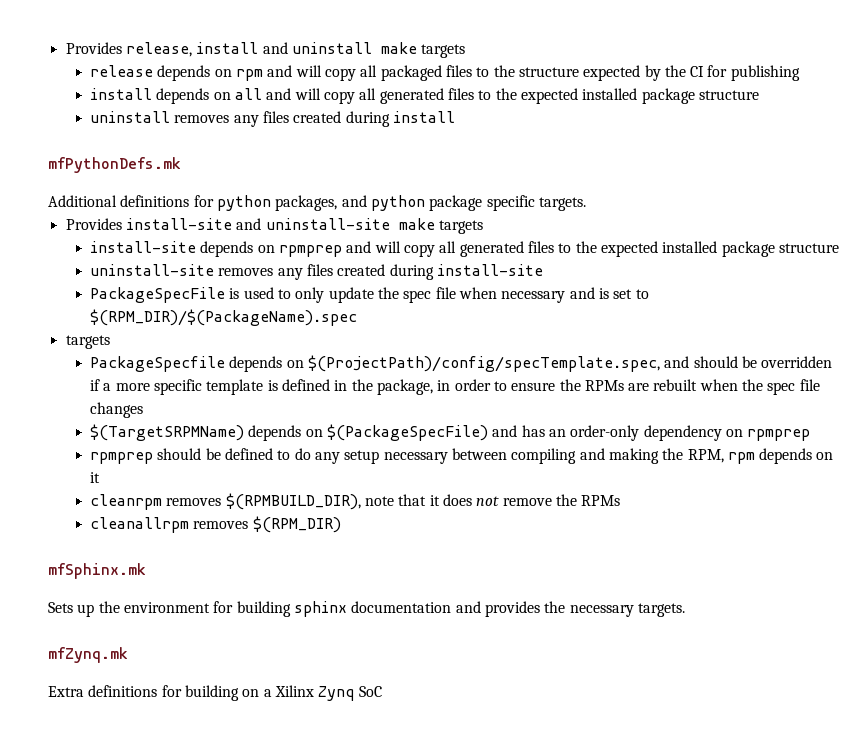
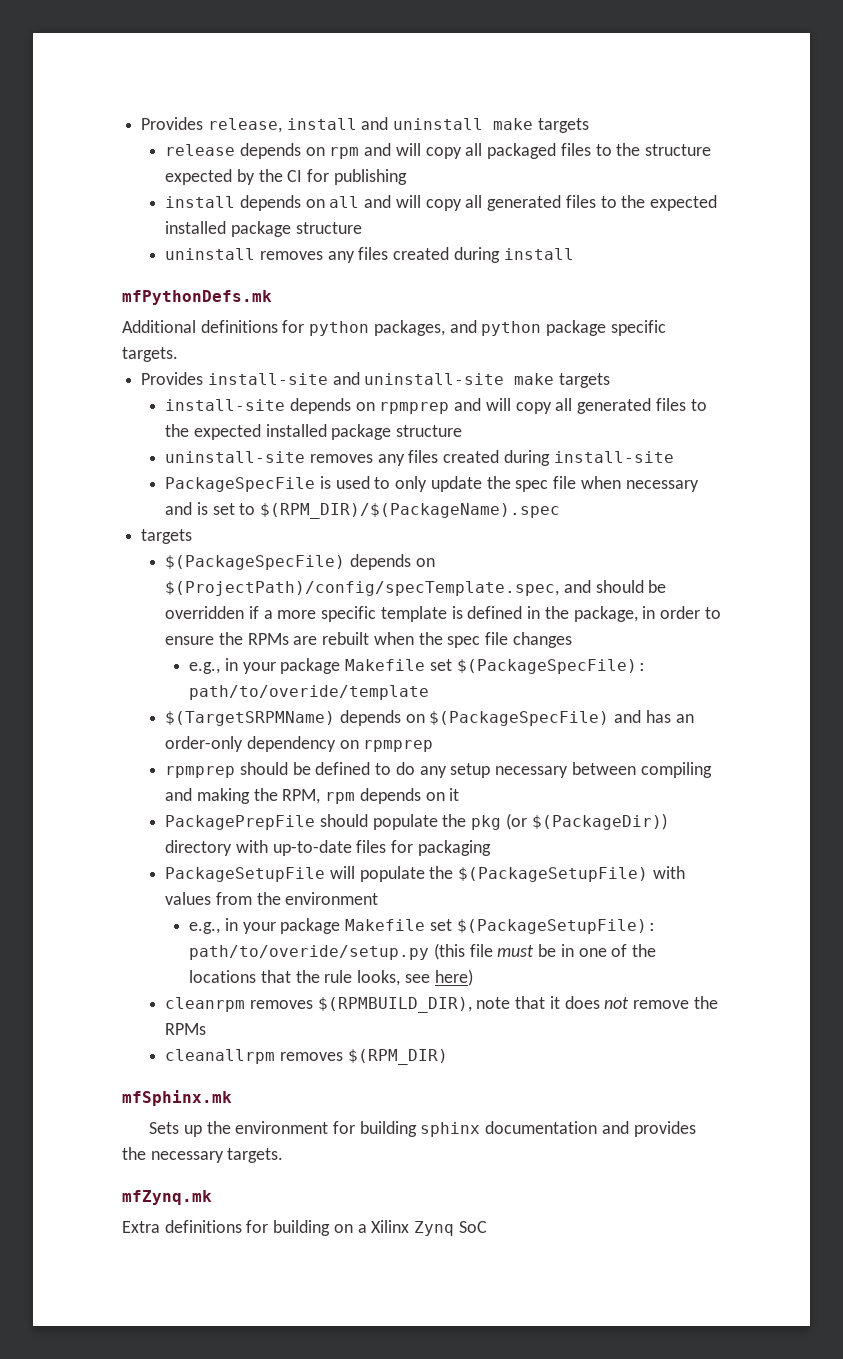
- PackageSpecfile depends on $(ProjectPath)/config/specTemplate.spec, and should be overridden if a more specific template is defined in the package, in order to ensure the RPMs are rebuilt when the spec file changes
+ $(PackageSpecFile) depends on $(ProjectPath)/config/specTemplate.spec, and should be overridden if a more specific template is defined in the package, in order to ensure the RPMs are rebuilt when the spec file changes
+ e.g., in your package Makefile set $(PackageSpecFile): path/to/overide/template
+ PackagePrepFile should populate the pkg (or $(PackageDir)) directory with up-to-date files for packaging
+ PackageSetupFile will populate the $(PackageSetupFile) with values from the environment
+ e.g., in your package Makefile set $(PackageSetupFile): path/to/overide/setup.py (this file must be in one of the locations that the rule looks, see here)

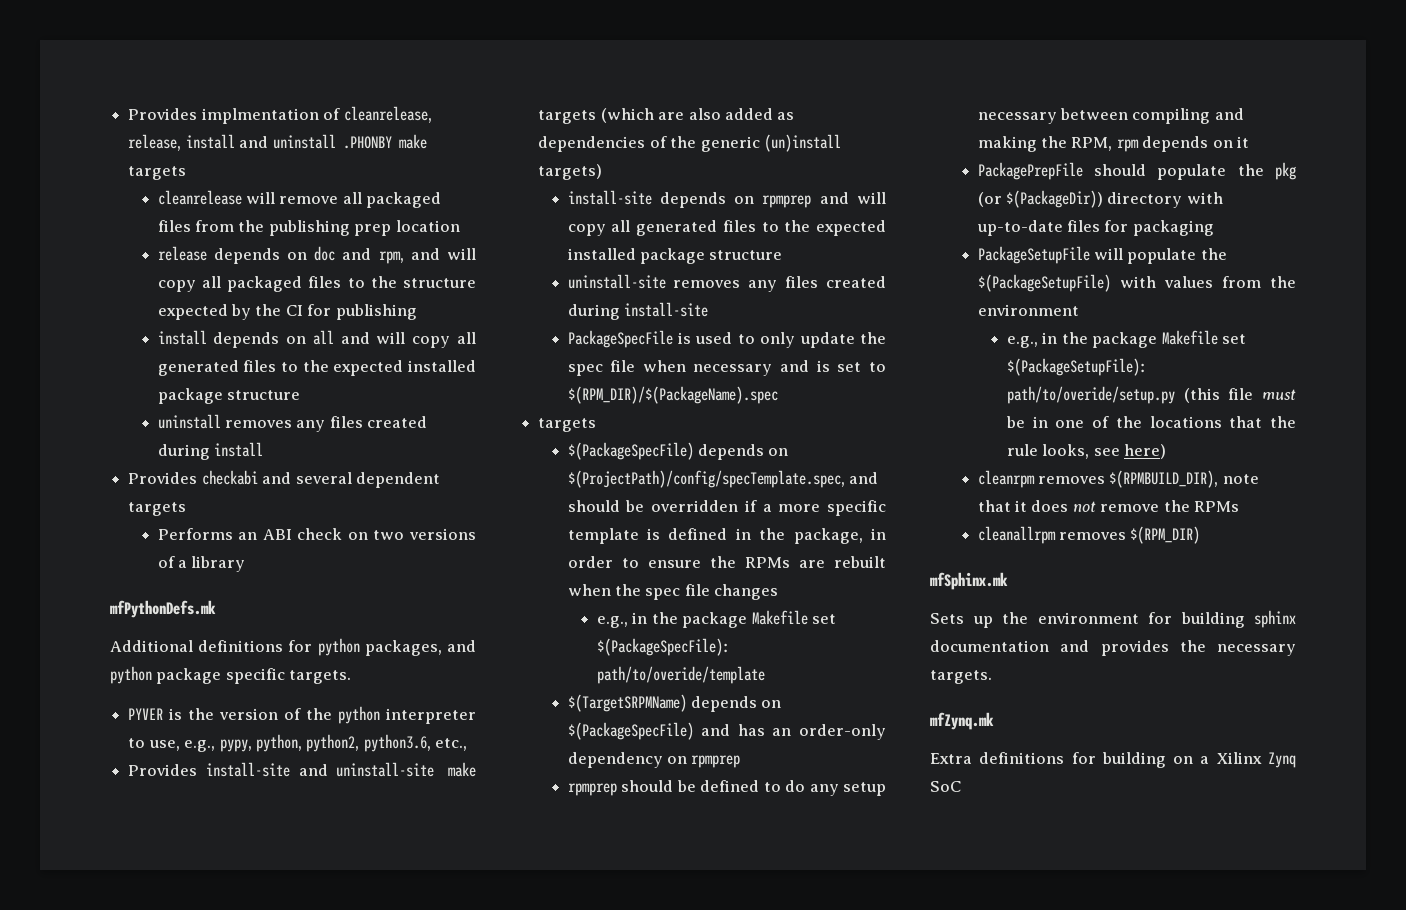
- Provides release, install and uninstall make targets
+ Provides implmentation of cleanrelease, release, install and uninstall .PHONBY make targets
+ cleanrelease will remove all packaged files from the publishing prep location
- release depends on rpm and will copy all packaged files to the structure expected by the CI for publishing
+ release depends on doc and rpm, and will copy all packaged files to the structure expected by the CI for publishing
+ Provides checkabi and several dependent targets
+ Performs an ABI check on two versions of a library
+ PYVER is the version of the python interpreter to use, e.g., pypy, python, python2, python3.6, etc.,
- Provides install-site and uninstall-site make targets
+ Provides install-site and uninstall-site make targets (which are also added as dependencies of the generic (un)install targets)
- e.g., in your package Makefile set $(PackageSpecFile): path/to/overide/template
+ e.g., in the package Makefile set $(PackageSpecFile): path/to/overide/template
- e.g., in your package Makefile set $(PackageSetupFile): path/to/overide/setup.py (this file must be in one of the locations that the rule looks, see here)
+ e.g., in the package Makefile set $(PackageSetupFile): path/to/overide/setup.py (this file must be in one of the locations that the rule looks, see here)

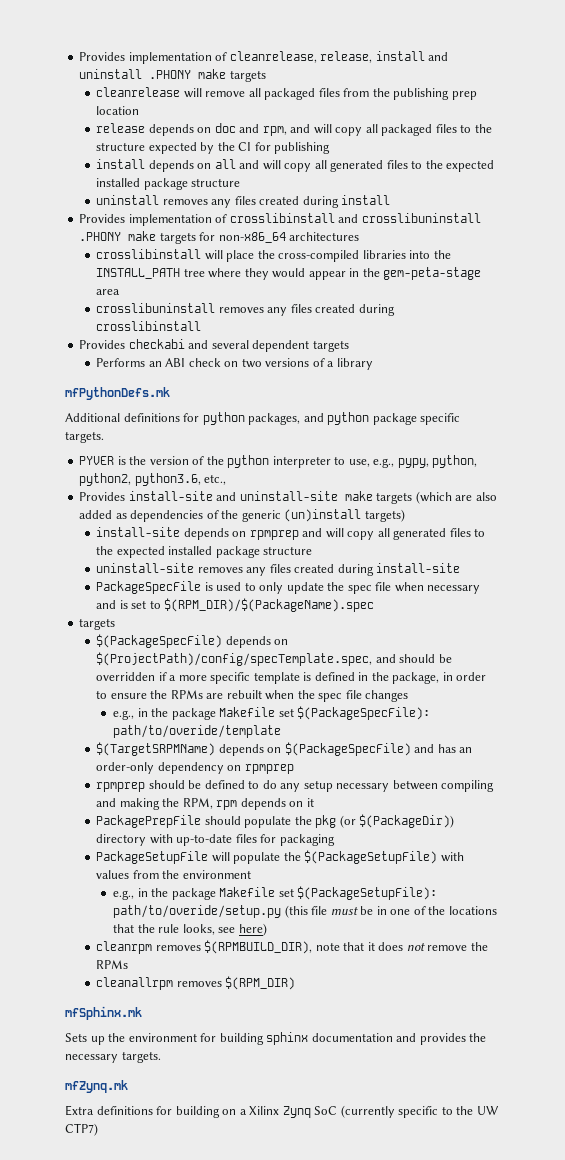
- Provides implmentation of cleanrelease, release, install and uninstall .PHONBY make targets
+ Provides implementation of cleanrelease, release, install and uninstall .PHONY make targets
+ Provides implementation of crosslibinstall and crosslibuninstall .PHONY make targets for non-x86_64 architectures
+ crosslibinstall will place the cross-compiled libraries into the INSTALL_PATH tree where they would appear in the gem-peta-stage area
+ crosslibuninstall removes any files created during crosslibinstall
- Extra definitions for building on a Xilinx Zynq SoC
+ Extra definitions for building on a Xilinx Zynq SoC (currently specific to the UW CTP7)

